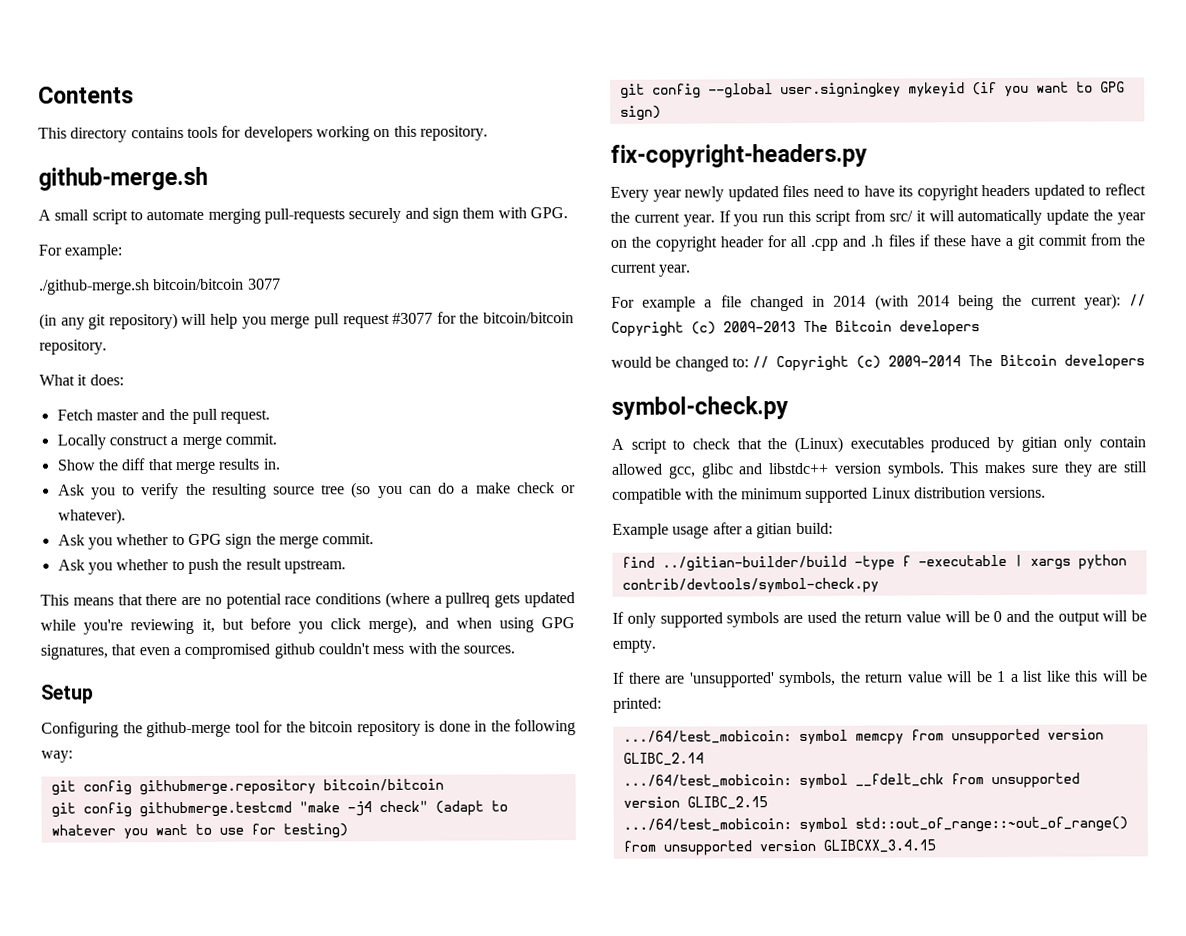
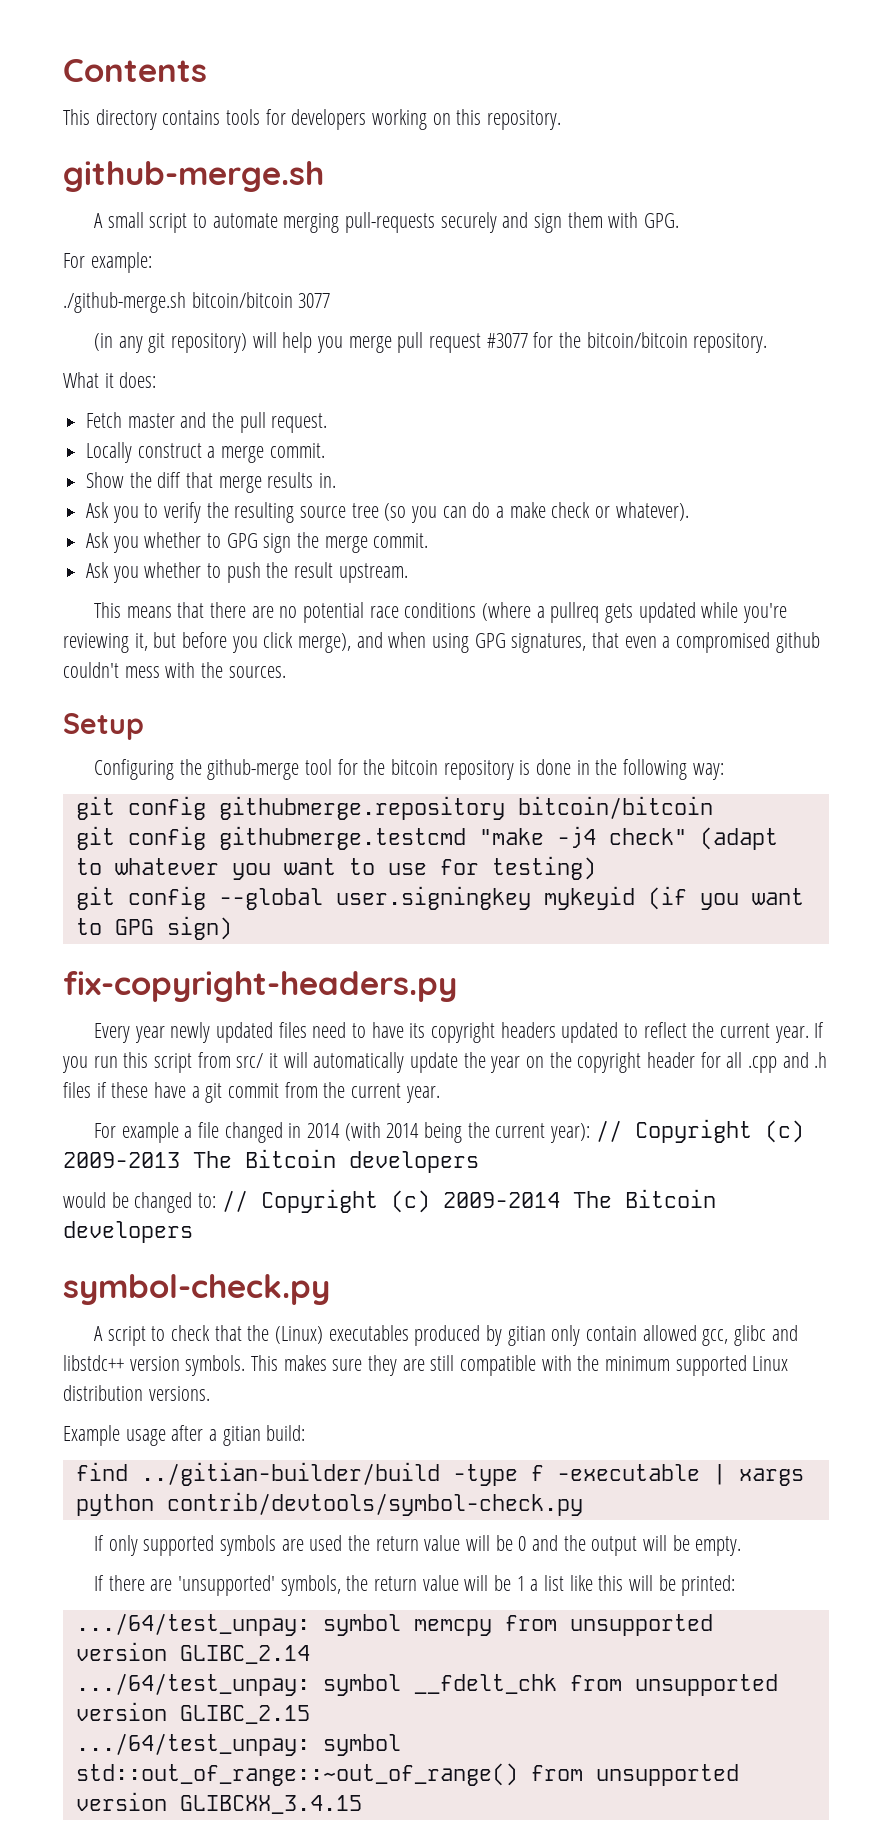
- .../64/test_mobicoin: symbol memcpy from unsupported version GLIBC_2.14
+ .../64/test_unpay: symbol memcpy from unsupported version GLIBC_2.14
- .../64/test_mobicoin: symbol __fdelt_chk from unsupported version GLIBC_2.15
+ .../64/test_unpay: symbol __fdelt_chk from unsupported version GLIBC_2.15
- .../64/test_mobicoin: symbol std::out_of_range::~out_of_range() from unsupported version GLIBCXX_3.4.15
+ .../64/test_unpay: symbol std::out_of_range::~out_of_range() from unsupported version GLIBCXX_3.4.15

